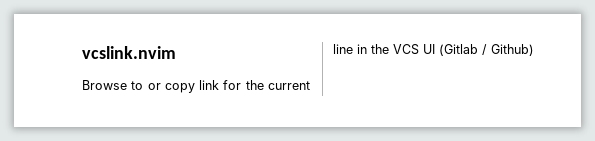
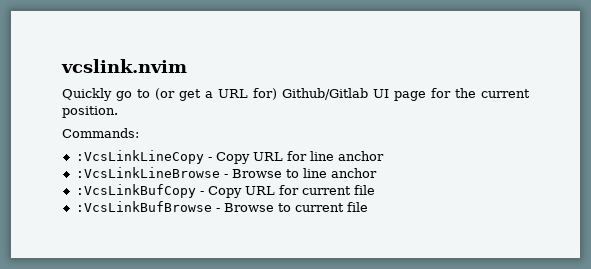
- Browse to or copy link for the current line in the VCS UI (Gitlab / Github)
+ Quickly go to (or get a URL for) Github/Gitlab UI page for the current position.
+ Commands:
+ :VcsLinkLineCopy - Copy URL for line anchor
+ :VcsLinkLineBrowse - Browse to line anchor
+ :VcsLinkBufCopy - Copy URL for current file
+ :VcsLinkBufBrowse - Browse to current file

